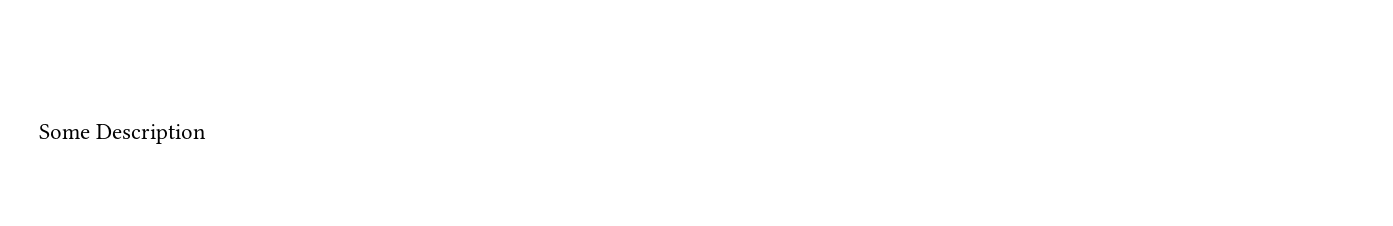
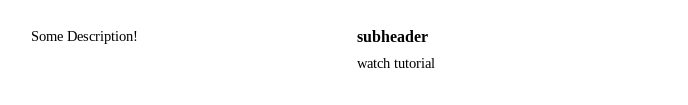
- Some Description
+ Some Description!
+ subheader
+ watch tutorial

